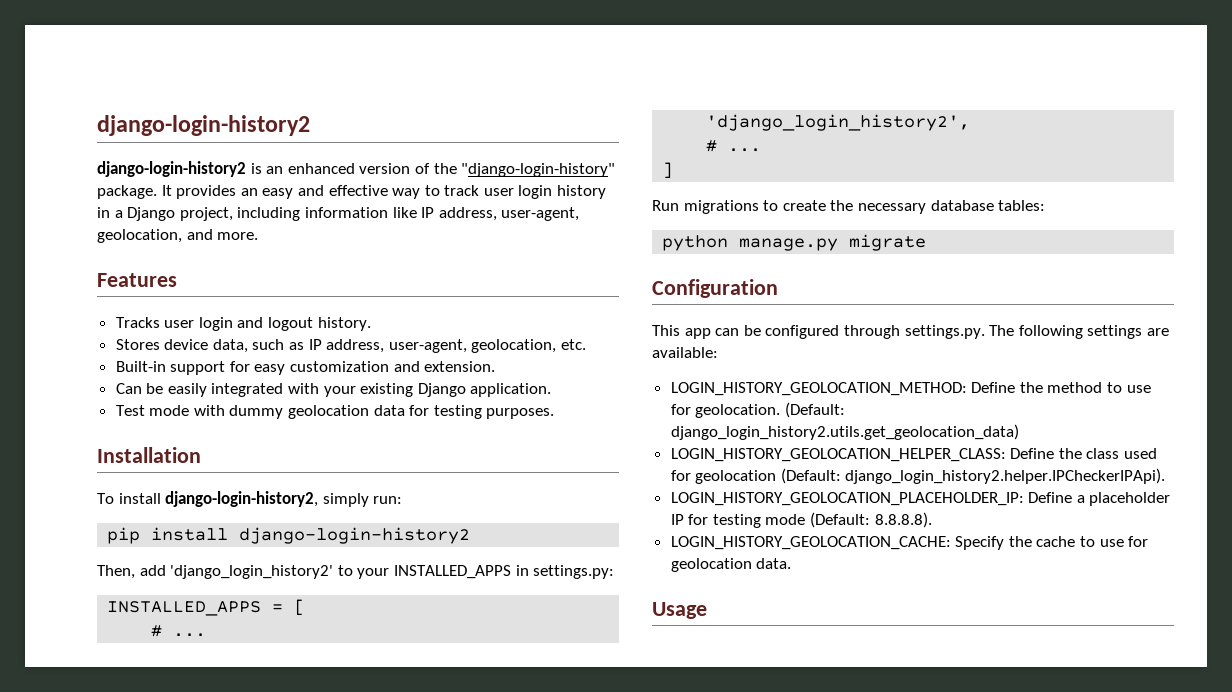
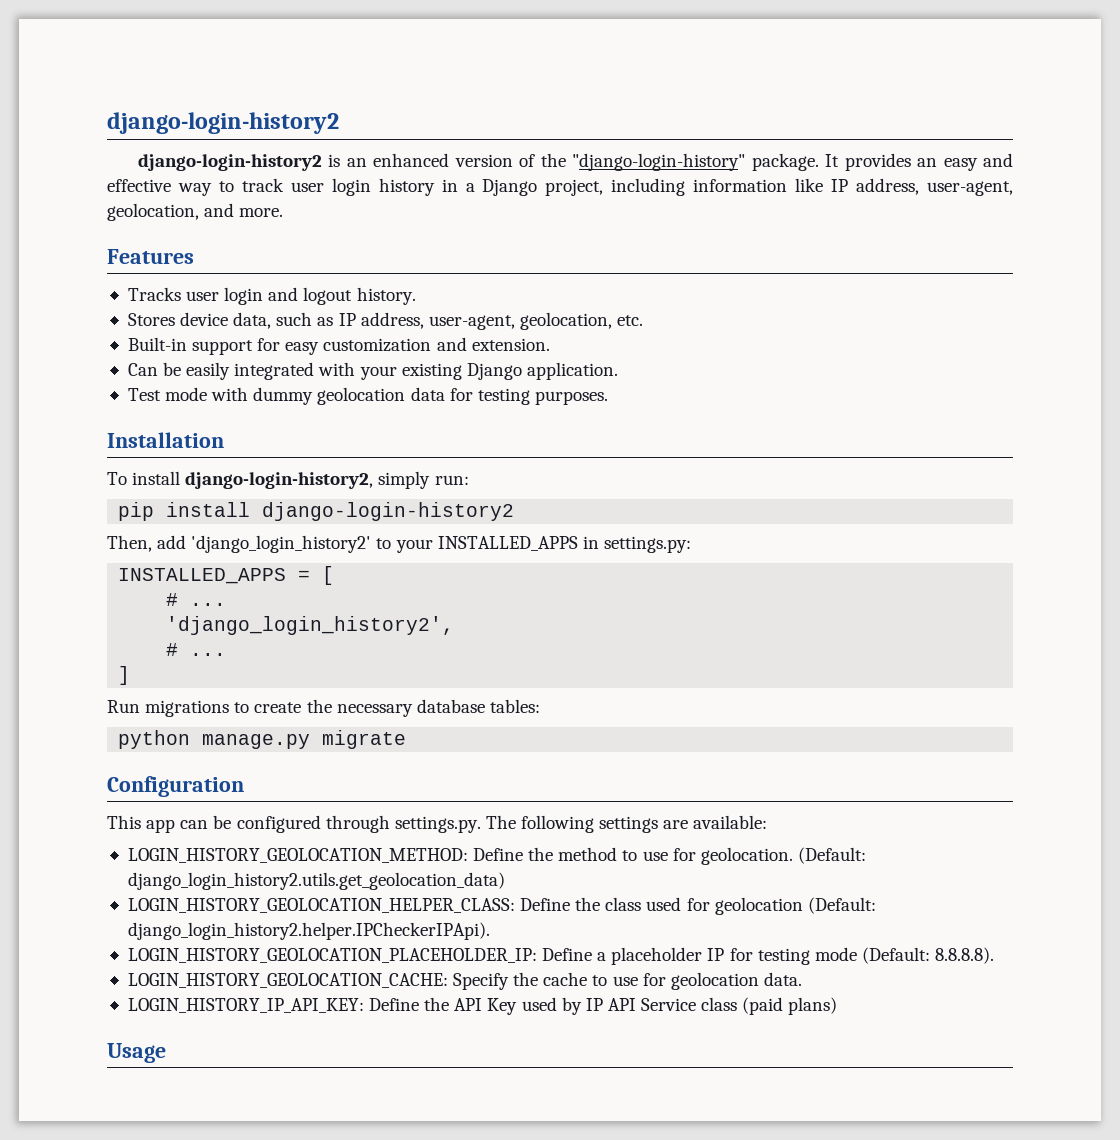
+ LOGIN_HISTORY_IP_API_KEY: Define the API Key used by IP API Service class (paid plans)

